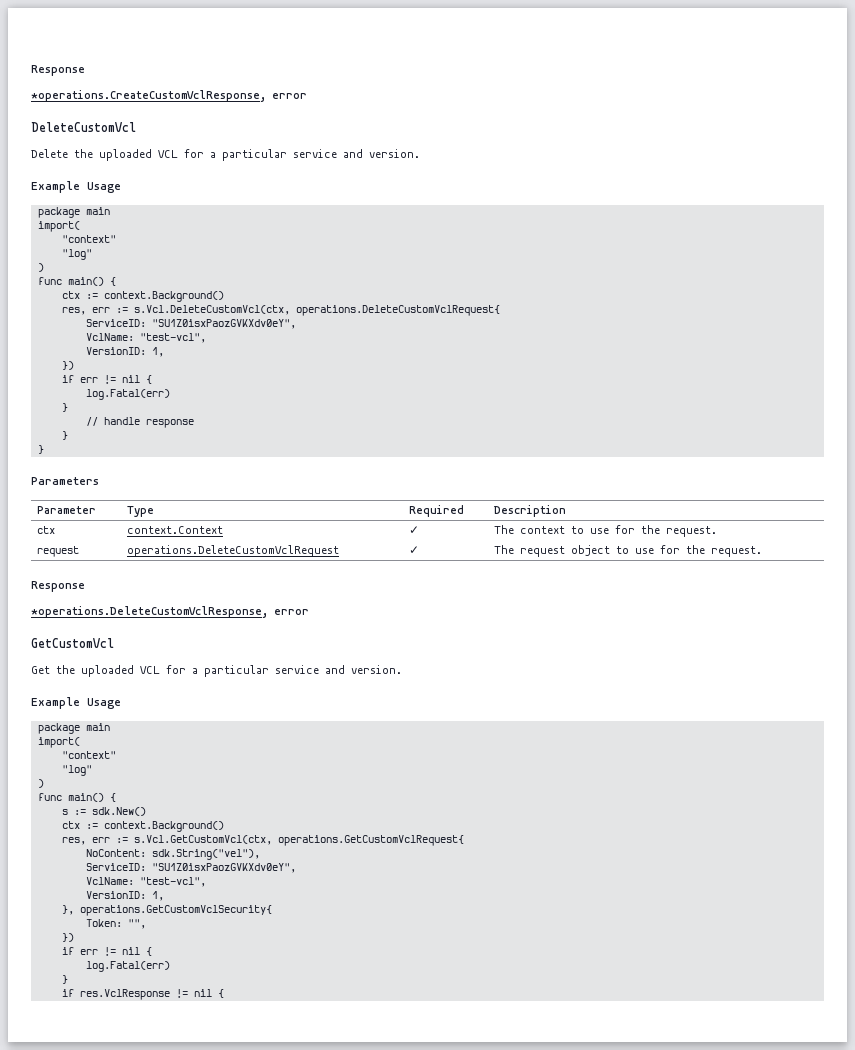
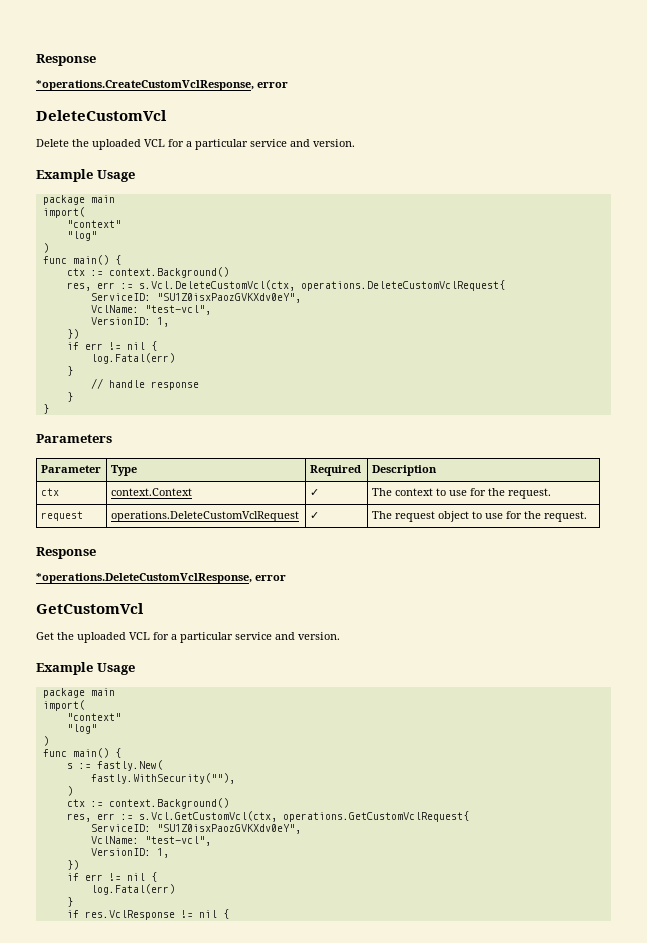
- s := sdk.New()
+ s := fastly.New(
+ fastly.WithSecurity(""),
+ )
  res, err := s.Vcl.GetCustomVcl(ctx, operations.GetCustomVclRequest{
- NoContent: sdk.String("vel"),
  ServiceID: "SU1Z0isxPaozGVKXdv0eY",
  VclName: "test-vcl",
  VersionID: 1,
- }, operations.GetCustomVclSecurity{
- Token: "",

